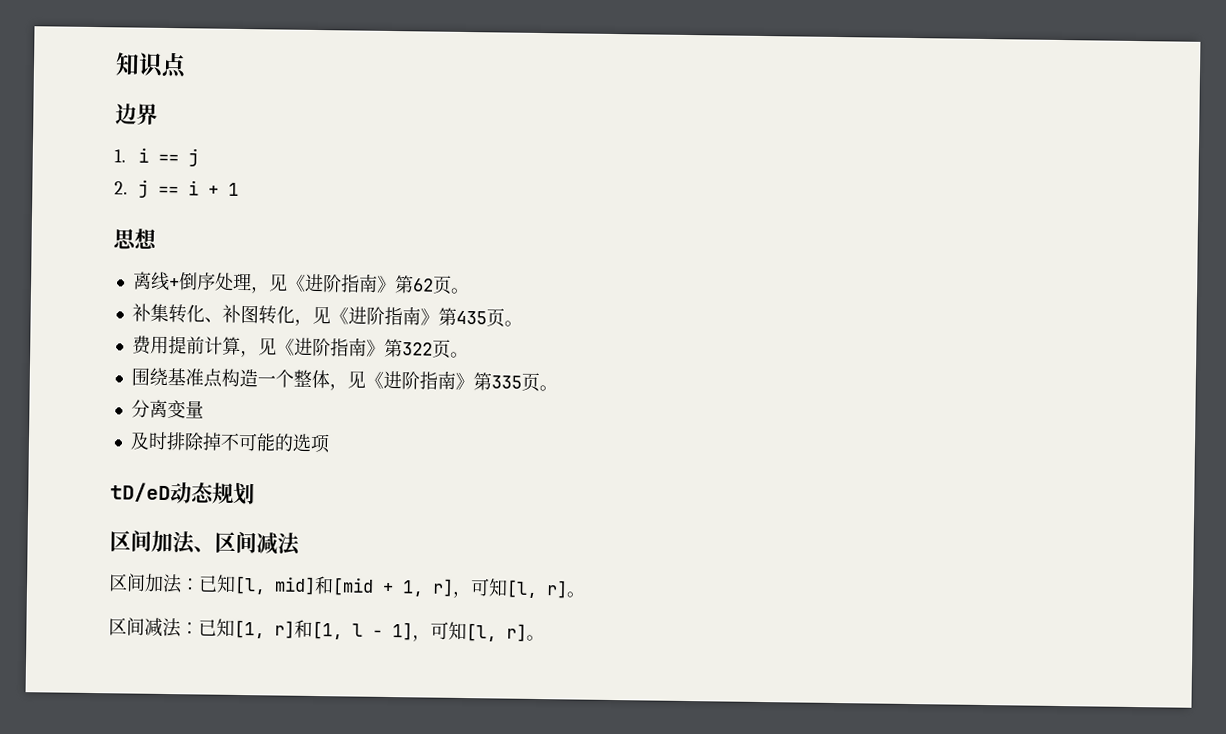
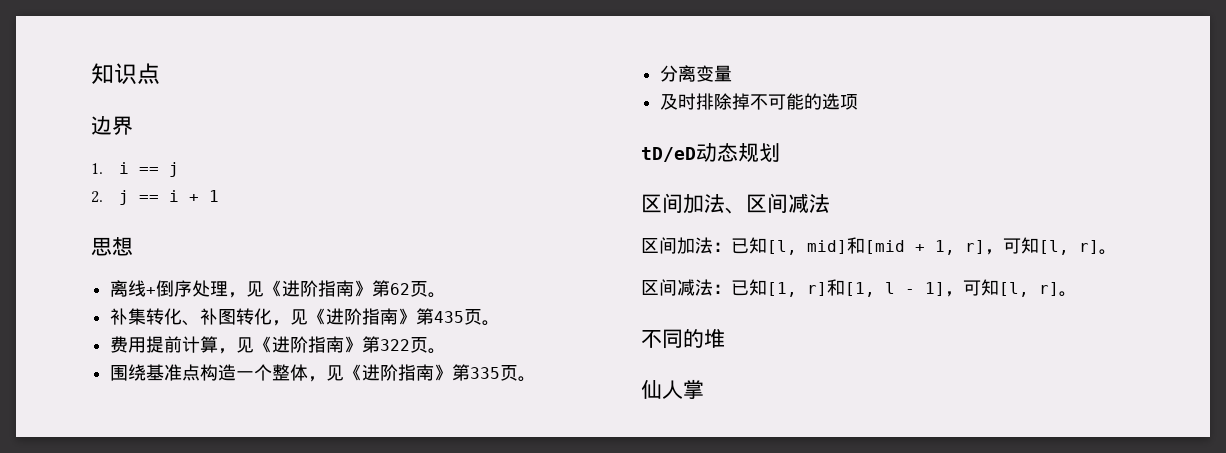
+ 不同的堆
+ 仙人掌

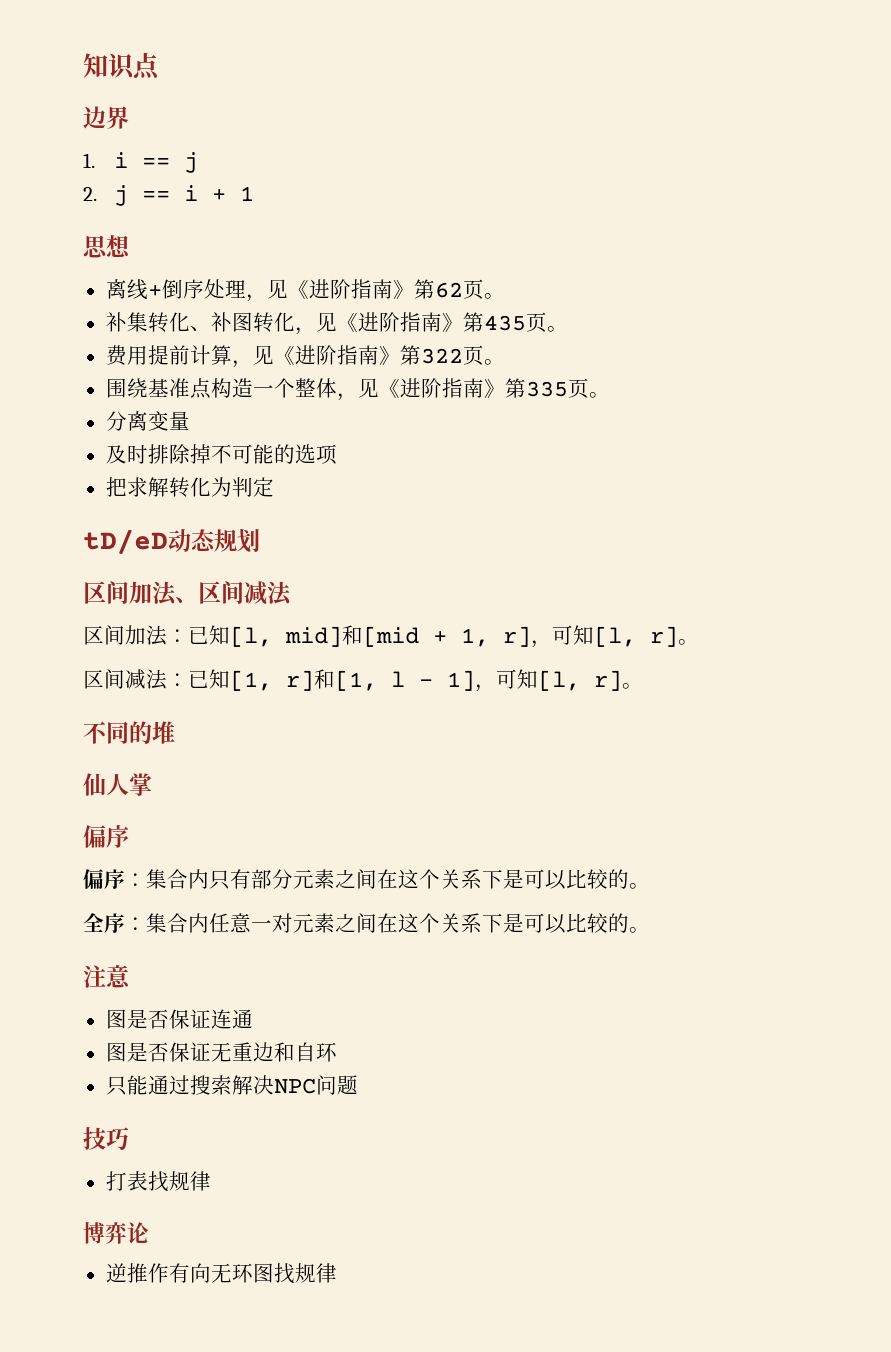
+ 把求解转化为判定
  仙人掌
+ 偏序
+ 偏序：集合内只有部分元素之间在这个关系下是可以比较的。
+ 全序：集合内任意一对元素之间在这个关系下是可以比较的。
+ 注意
+ 图是否保证连通
+ 图是否保证无重边和自环
+ 只能通过搜索解决NPC问题
+ 技巧
+ 打表找规律
+ 博弈论
+ 逆推作有向无环图找规律

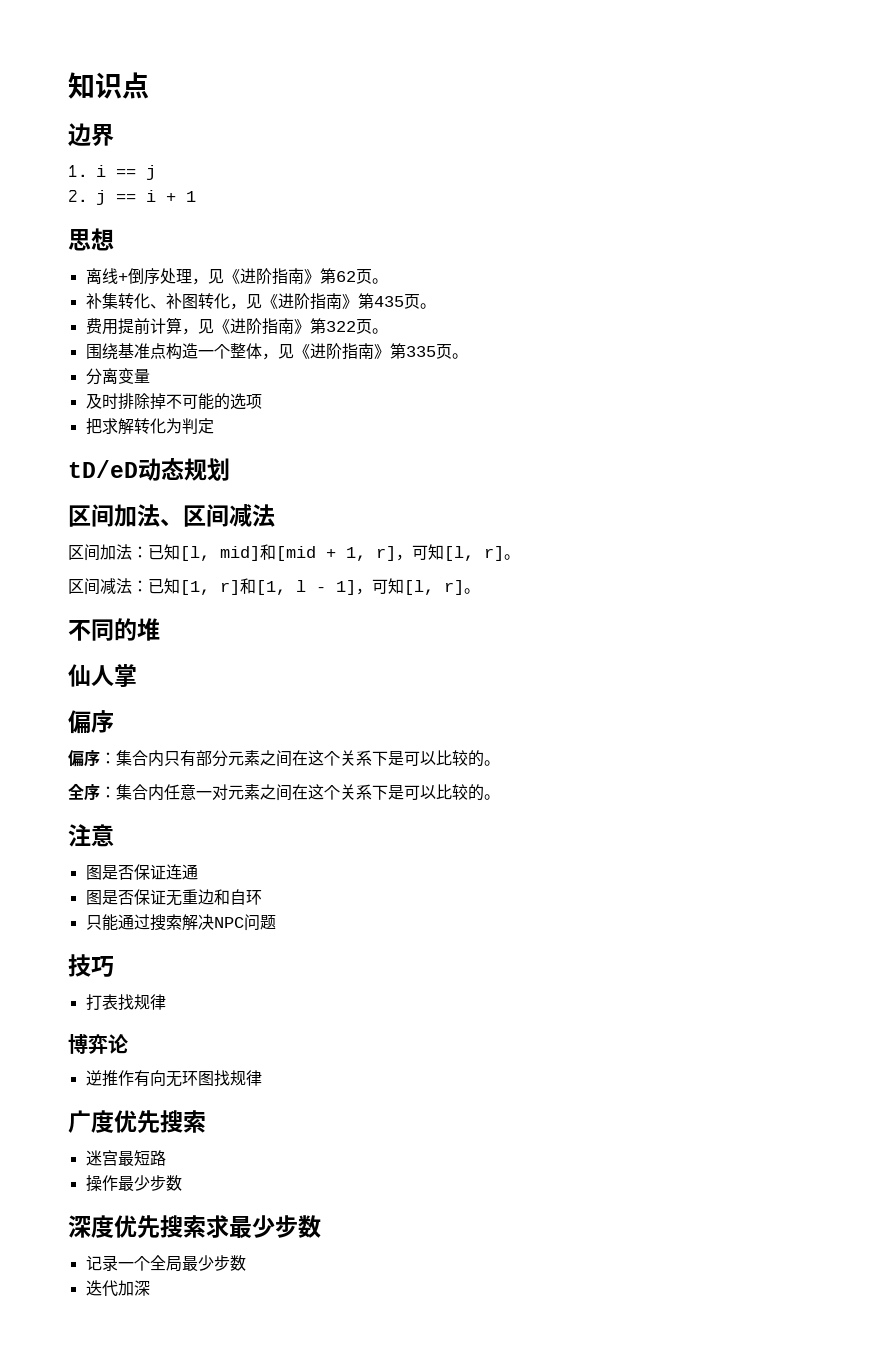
+ 广度优先搜索
+ 迷宫最短路
+ 操作最少步数
+ 深度优先搜索求最少步数
+ 记录一个全局最少步数
+ 迭代加深

